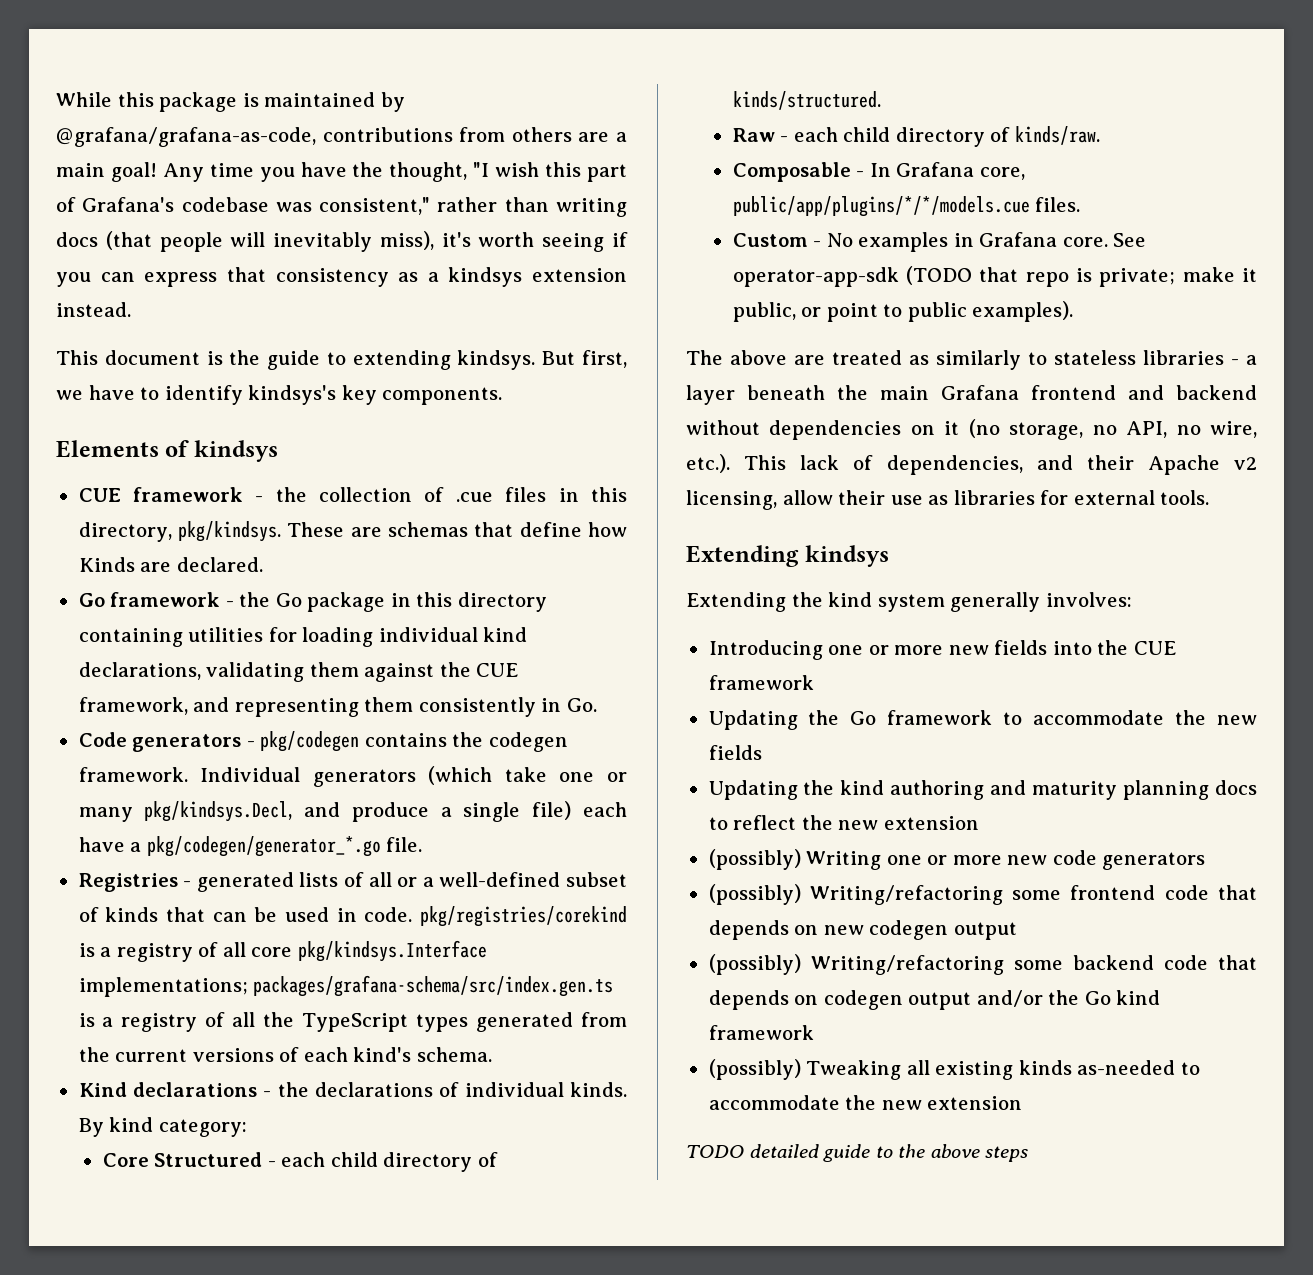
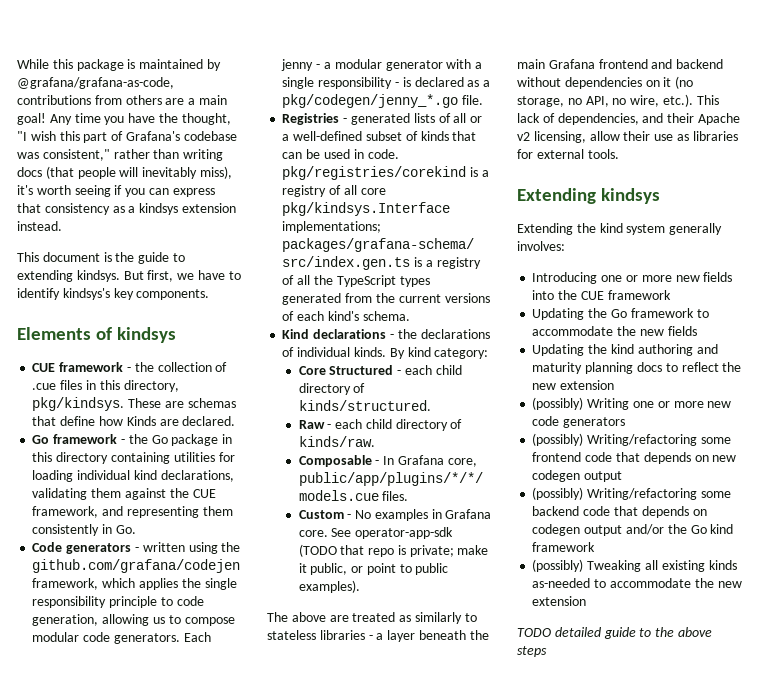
- Code generators - pkg/codegen contains the codegen framework. Individual generators (which take one or many pkg/kindsys.Decl, and produce a single file) each have a pkg/codegen/generator_*.go file.
+ Code generators - written using the github.com/grafana/codejen framework, which applies the single responsibility principle to code generation, allowing us to compose modular code generators. Each jenny - a modular generator with a single responsibility - is declared as a pkg/codegen/jenny_*.go file.

